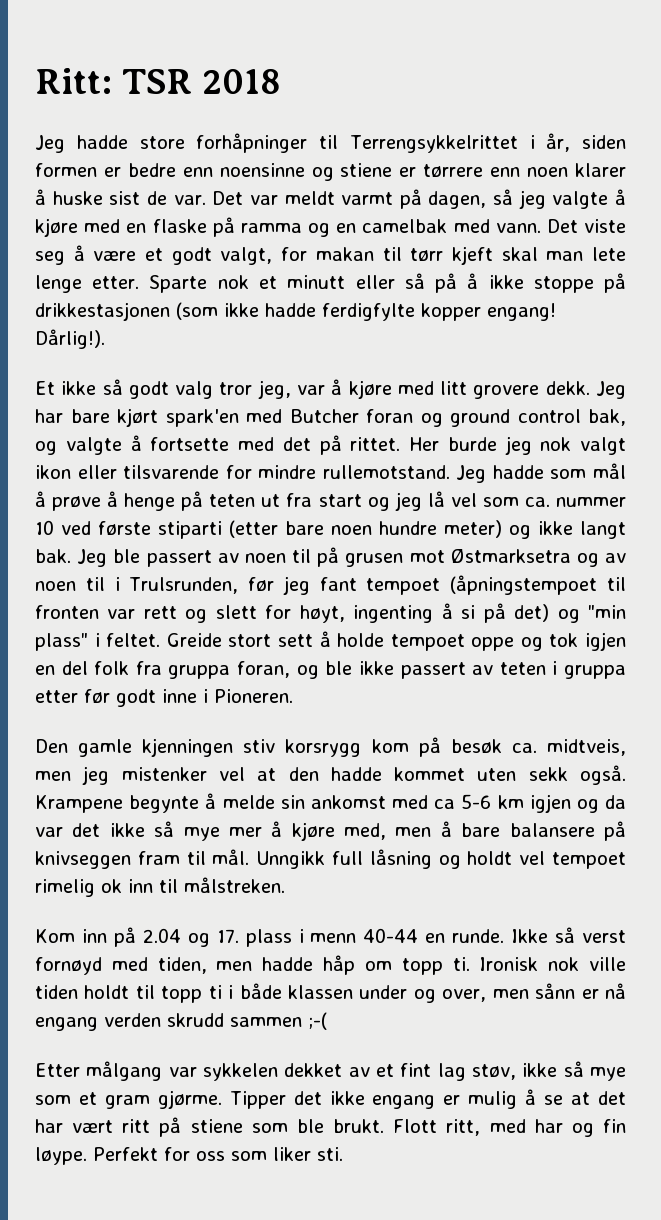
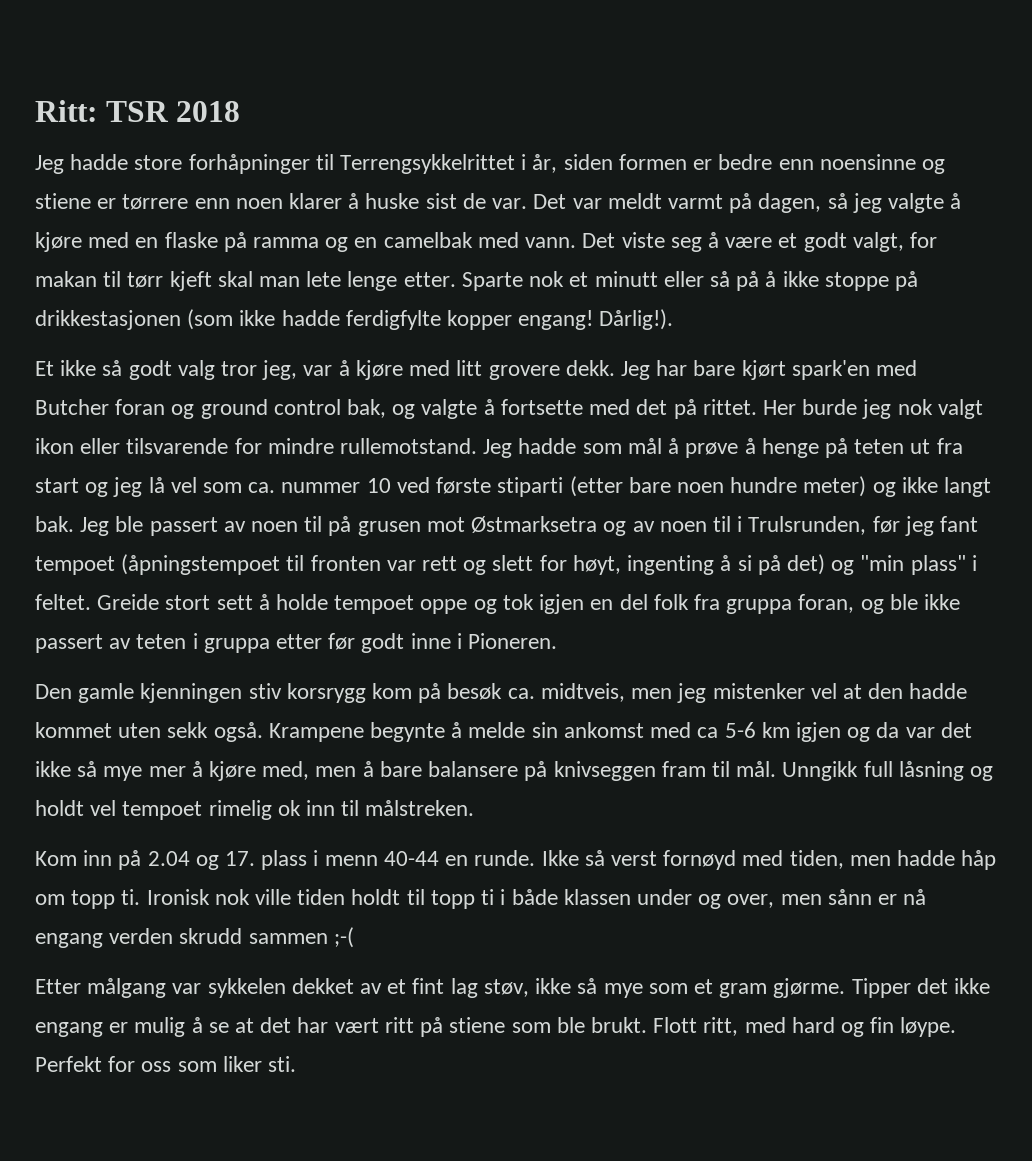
- Flott ritt, med har og fin løype.
+ Flott ritt, med hard og fin løype.

